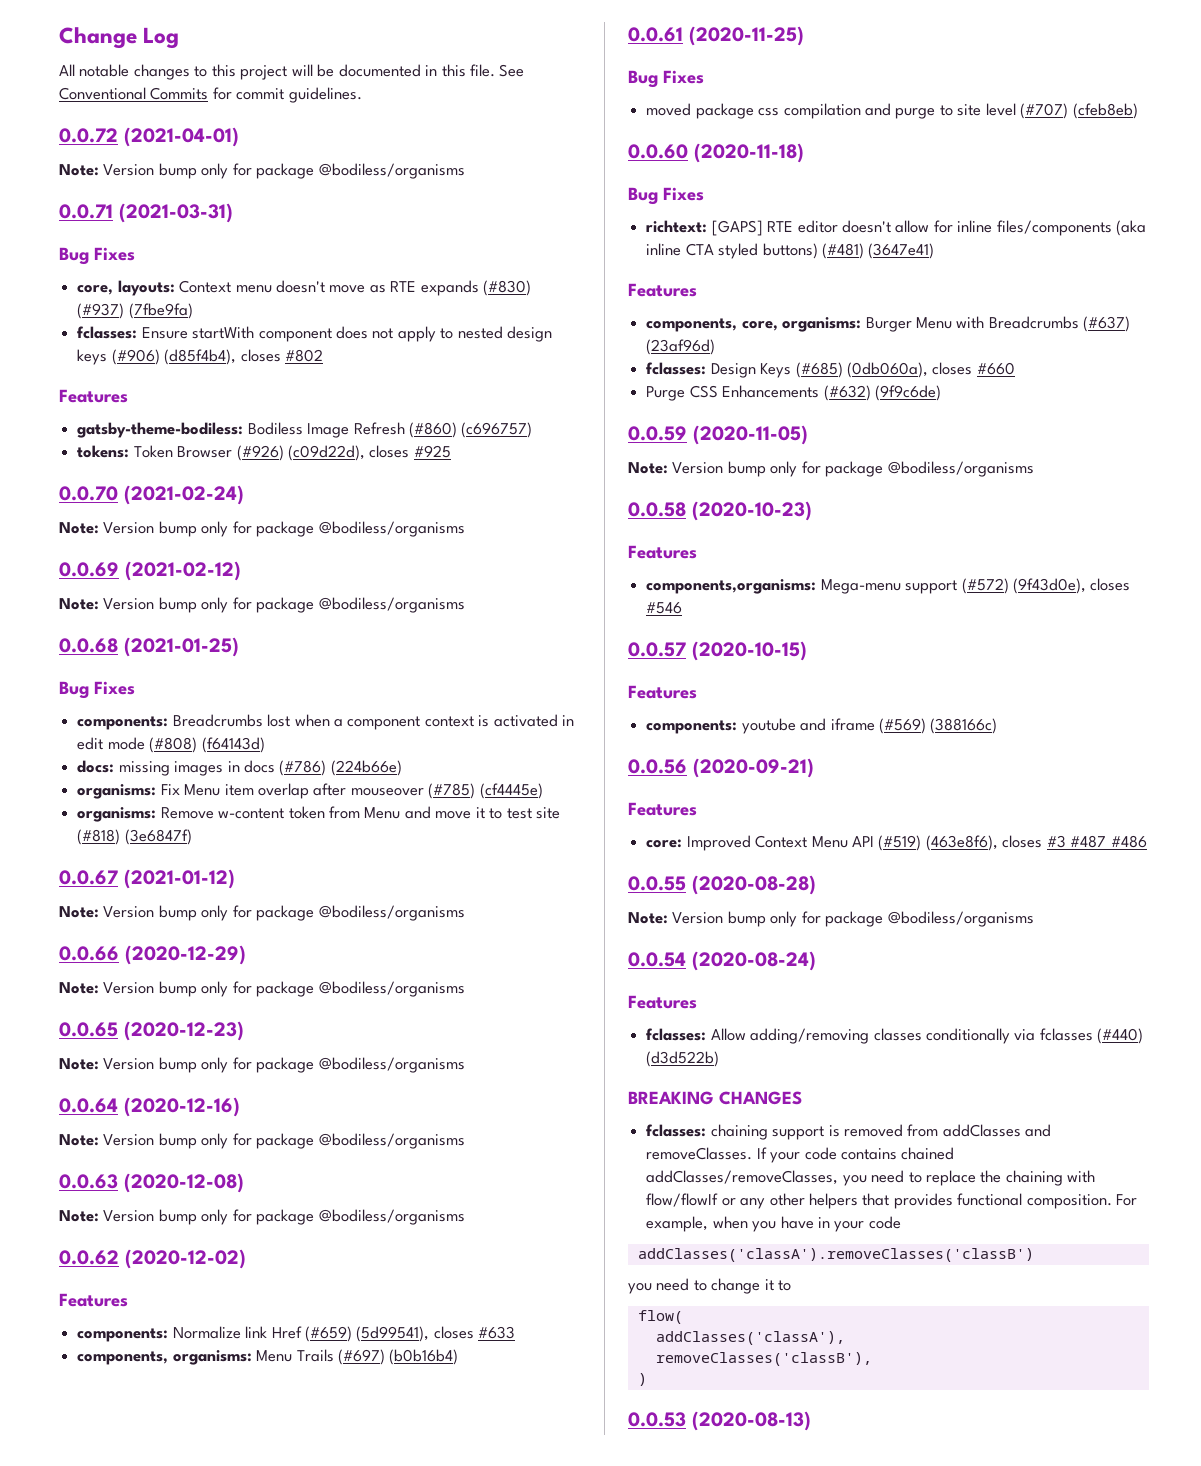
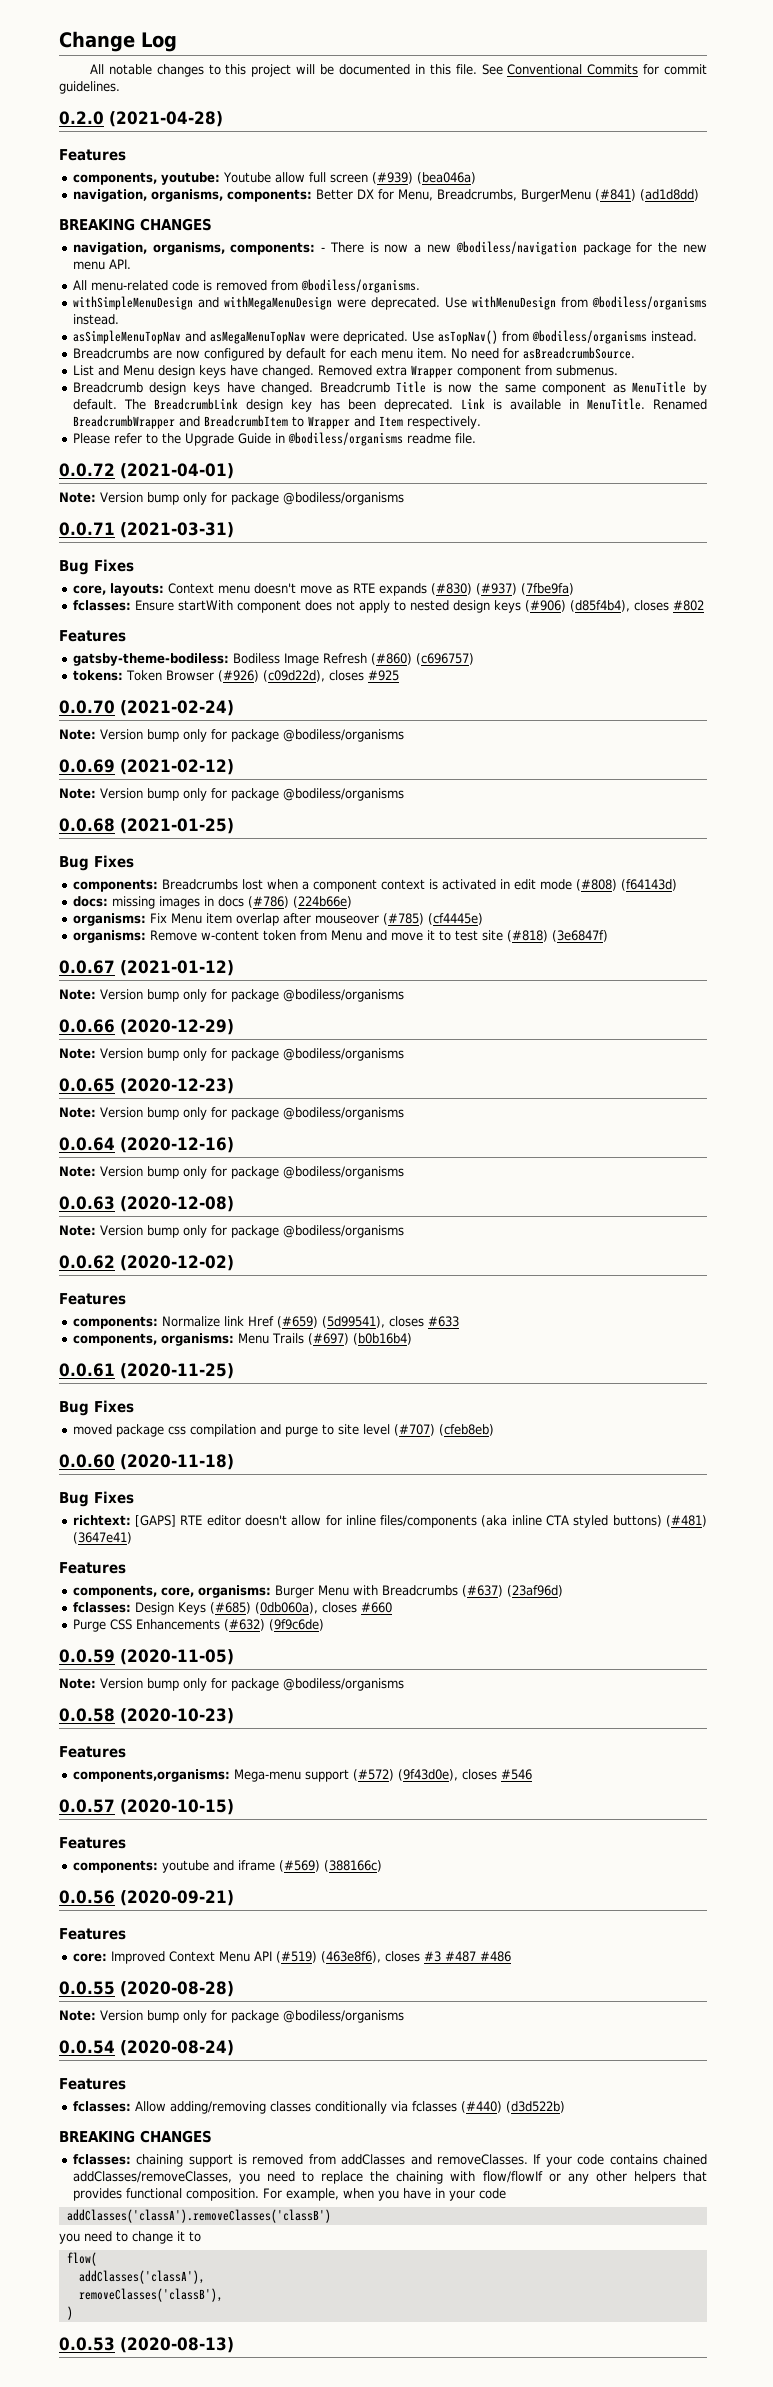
+ 0.2.0 (2021-04-28)
+ Features
+ components, youtube: Youtube allow full screen (#939) (bea046a)
+ navigation, organisms, components: Better DX for Menu, Breadcrumbs, BurgerMenu (#841) (ad1d8dd)
+ BREAKING CHANGES
+ navigation, organisms, components: - There is now a new @bodiless/navigation package for the new menu API.
+ All menu-related code is removed from @bodiless/organisms.
+ withSimpleMenuDesign and withMegaMenuDesign were deprecated. Use withMenuDesign from @bodiless/organisms instead.
+ asSimpleMenuTopNav and asMegaMenuTopNav were depricated. Use asTopNav() from @bodiless/organisms instead.
+ Breadcrumbs are now configured by default for each menu item. No need for asBreadcrumbSource.
+ List and Menu design keys have changed. Removed extra Wrapper component from submenus.
+ Breadcrumb design keys have changed. Breadcrumb Title is now the same component as MenuTitle by default. The BreadcrumbLink design key has been deprecated. Link is available in MenuTitle. Renamed BreadcrumbWrapper and BreadcrumbItem to Wrapper and Item respectively.
+ Please refer to the Upgrade Guide in @bodiless/organisms readme file.

